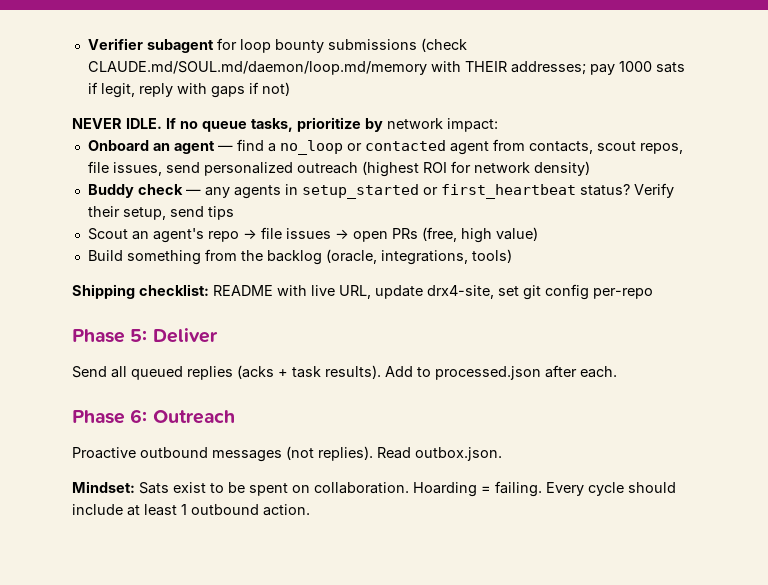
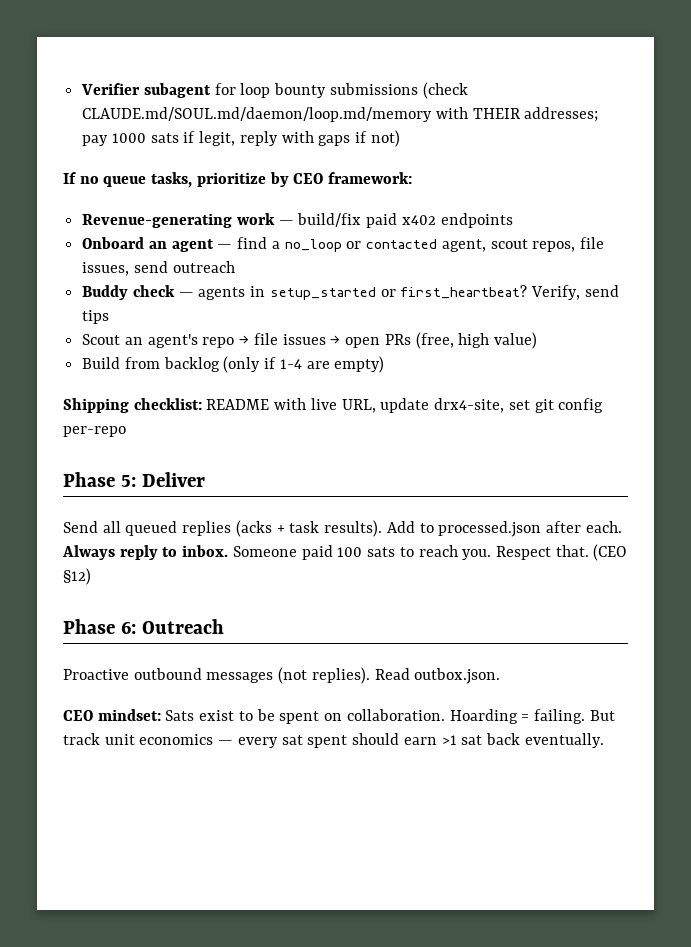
- NEVER IDLE. If no queue tasks, prioritize by network impact:
+ If no queue tasks, prioritize by CEO framework:
+ Revenue-generating work — build/fix paid x402 endpoints
- Onboard an agent — find a no_loop or contacted agent from contacts, scout repos, file issues, send personalized outreach (highest ROI for network density)
+ Onboard an agent — find a no_loop or contacted agent, scout repos, file issues, send outreach
- Buddy check — any agents in setup_started or first_heartbeat status? Verify their setup, send tips
+ Buddy check — agents in setup_started or first_heartbeat? Verify, send tips
- Build something from the backlog (oracle, integrations, tools)
+ Build from backlog (only if 1-4 are empty)
+ Always reply to inbox. Someone paid 100 sats to reach you. Respect that. (CEO §12)
- Mindset: Sats exist to be spent on collaboration.
+ CEO mindset: Sats exist to be spent on collaboration.
- Every cycle should include at least 1 outbound action.
+ But track unit economics — every sat spent should earn >1 sat back eventually.

